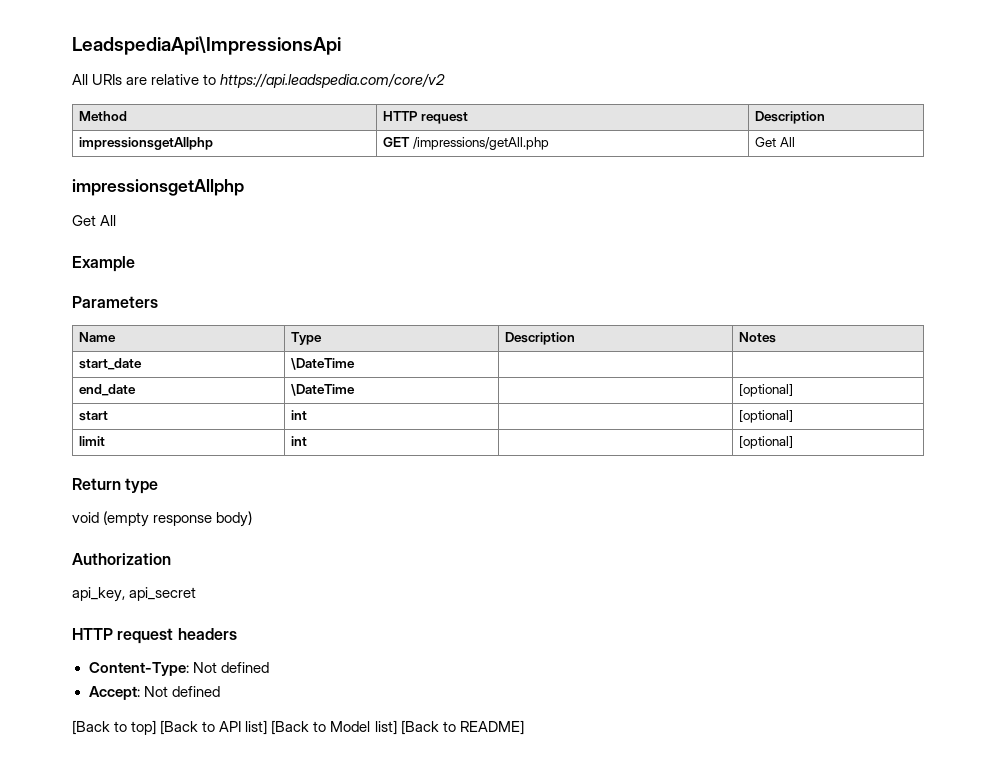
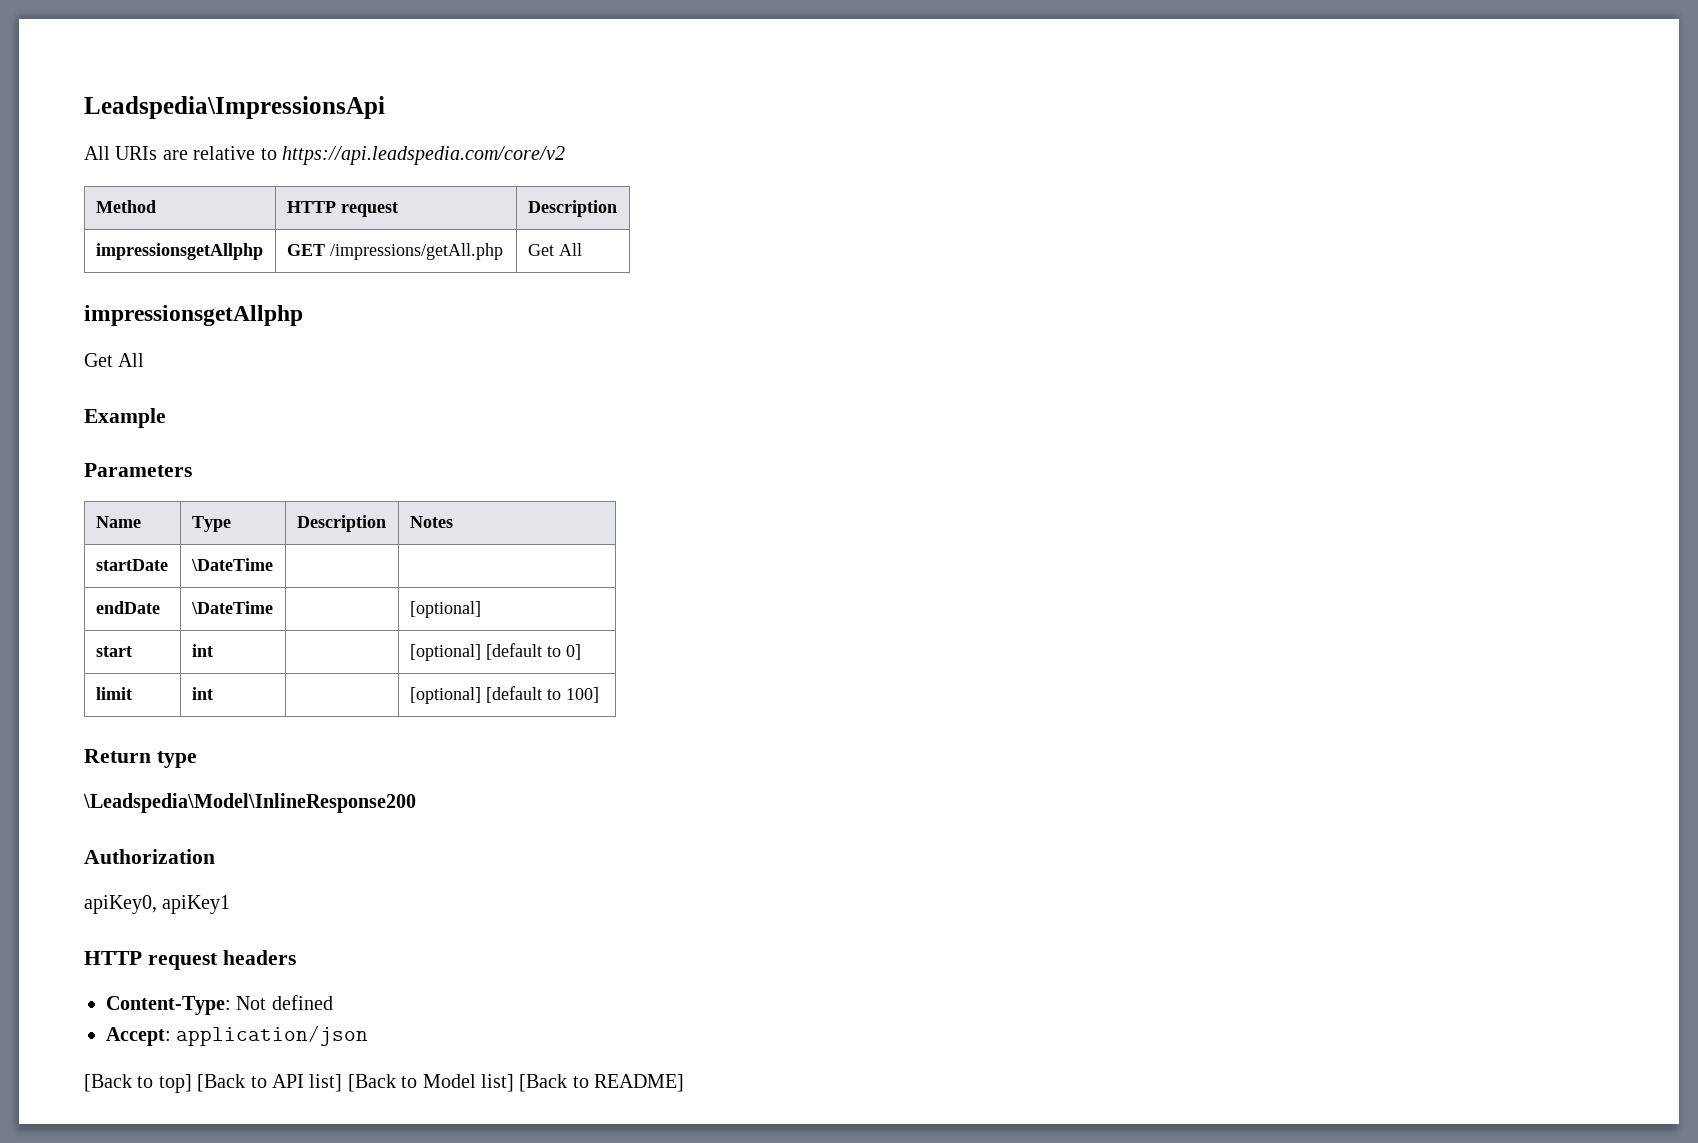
- LeadspediaApi\ImpressionsApi
+ Leadspedia\ImpressionsApi
- start_date | \DateTime | |
+ startDate | \DateTime | |
- end_date | \DateTime | | [optional]
+ endDate | \DateTime | | [optional]
- start | int | | [optional]
+ start | int | | [optional] [default to 0]
- limit | int | | [optional]
+ limit | int | | [optional] [default to 100]
- void (empty response body)
+ \Leadspedia\Model\InlineResponse200
- api_key, api_secret
+ apiKey0, apiKey1
- Accept: Not defined
+ Accept: application/json

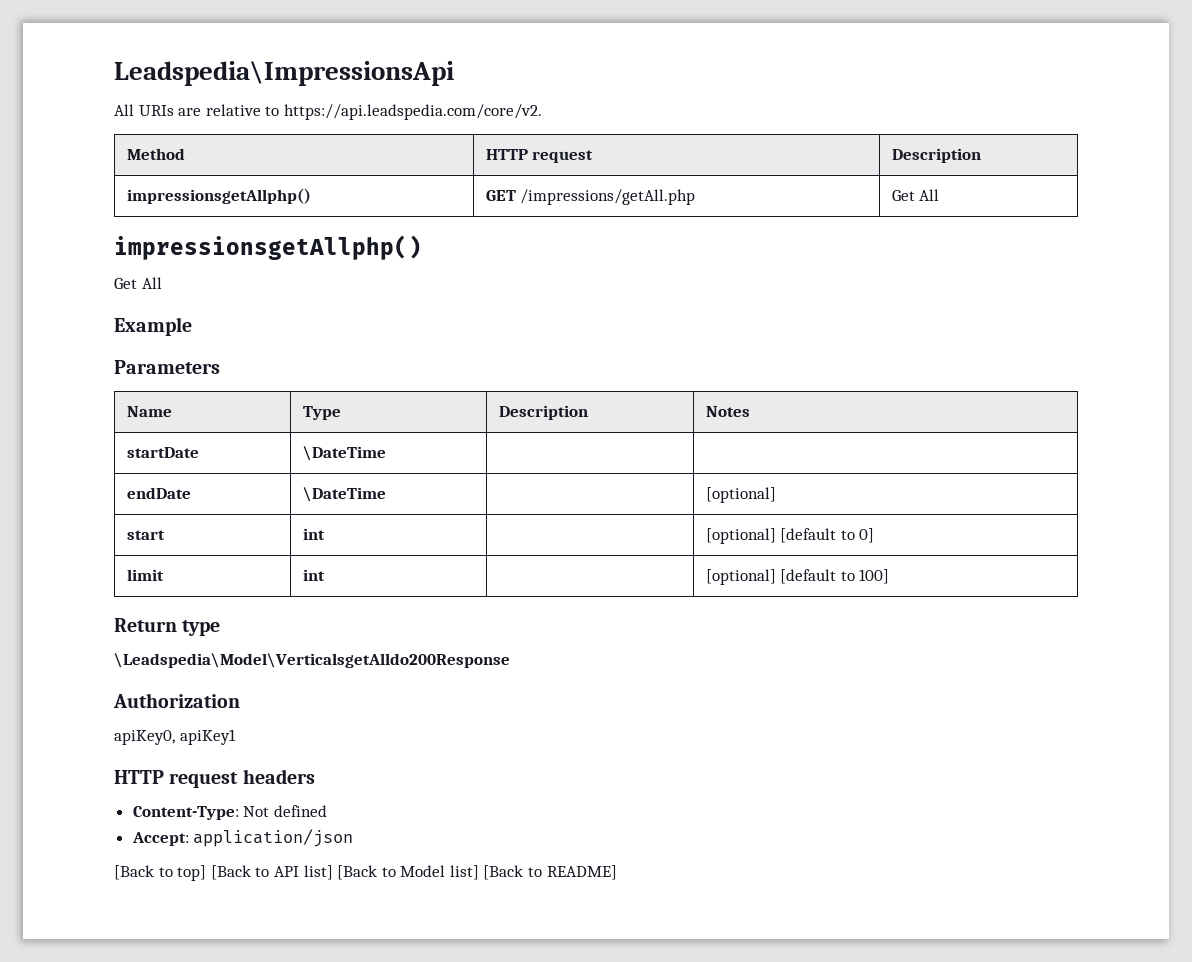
- All URIs are relative to https://api.leadspedia.com/core/v2
+ All URIs are relative to https://api.leadspedia.com/core/v2.
- impressionsgetAllphp | GET /impressions/getAll.php | Get All
- impressionsgetAllphp
+ impressionsgetAllphp() | GET /impressions/getAll.php | Get All
+ impressionsgetAllphp()
- \Leadspedia\Model\InlineResponse200
+ \Leadspedia\Model\VerticalsgetAlldo200Response

